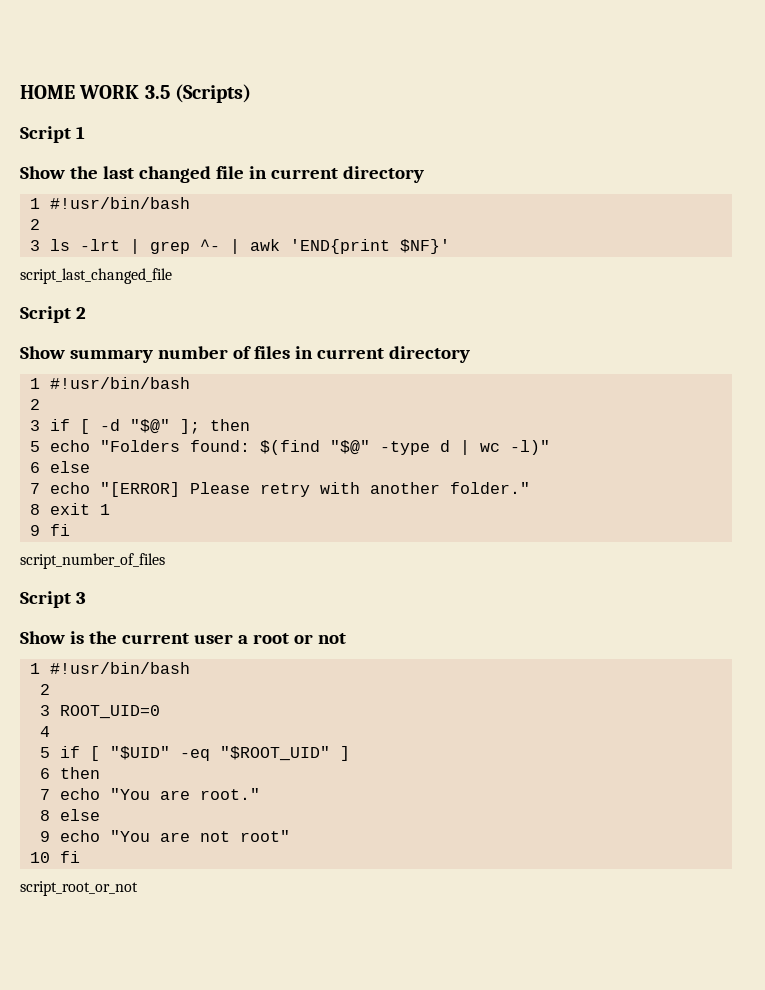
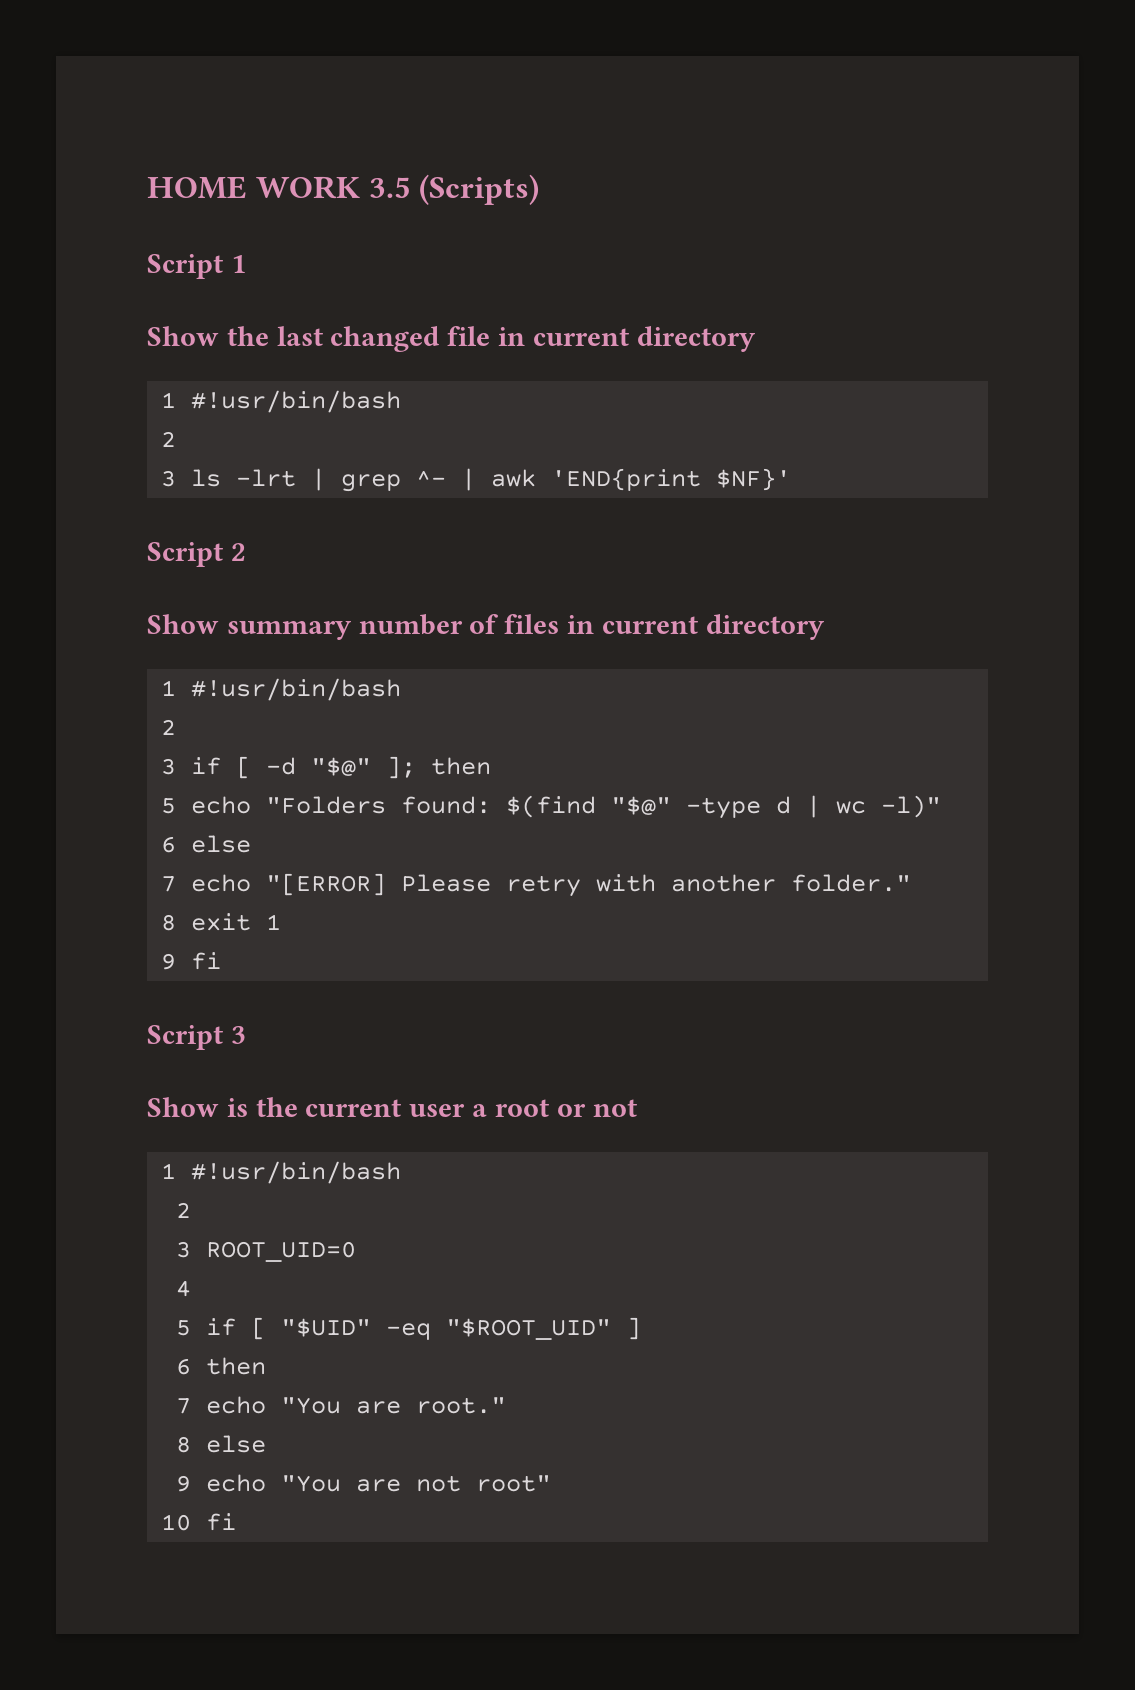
- script_last_changed_file
- script_number_of_files
- script_root_or_not

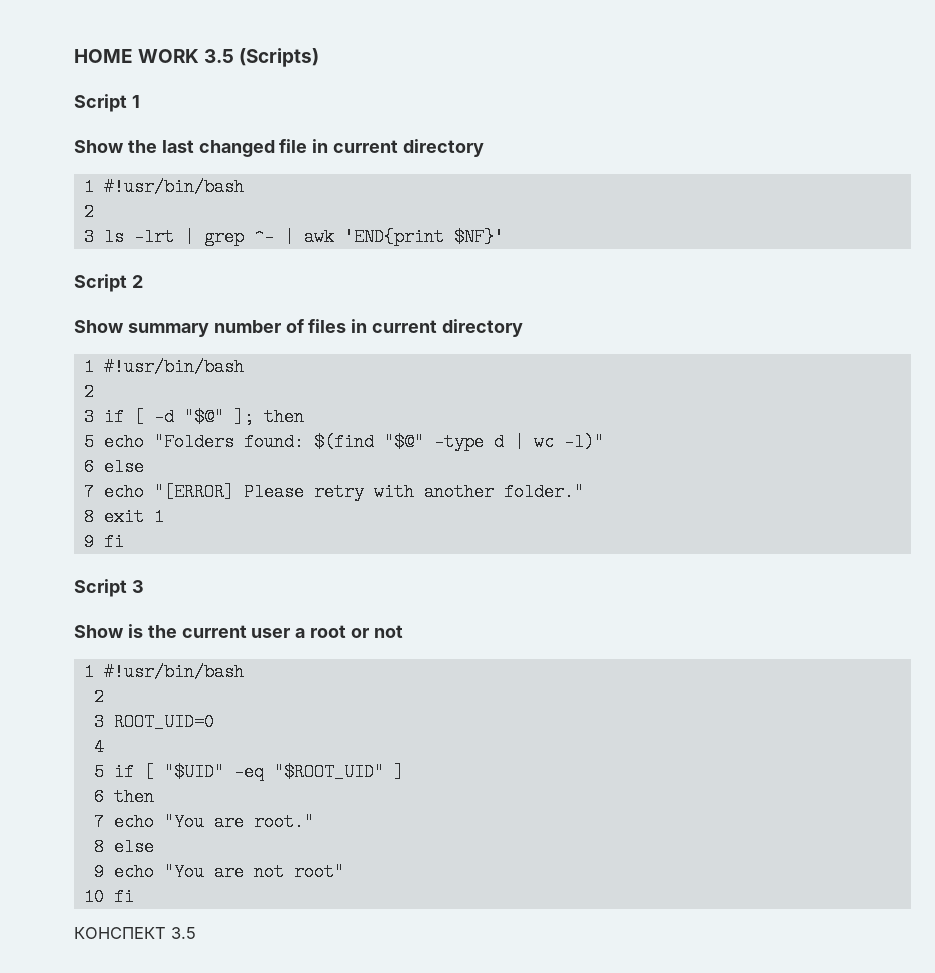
+ КОНСПЕКТ 3.5

